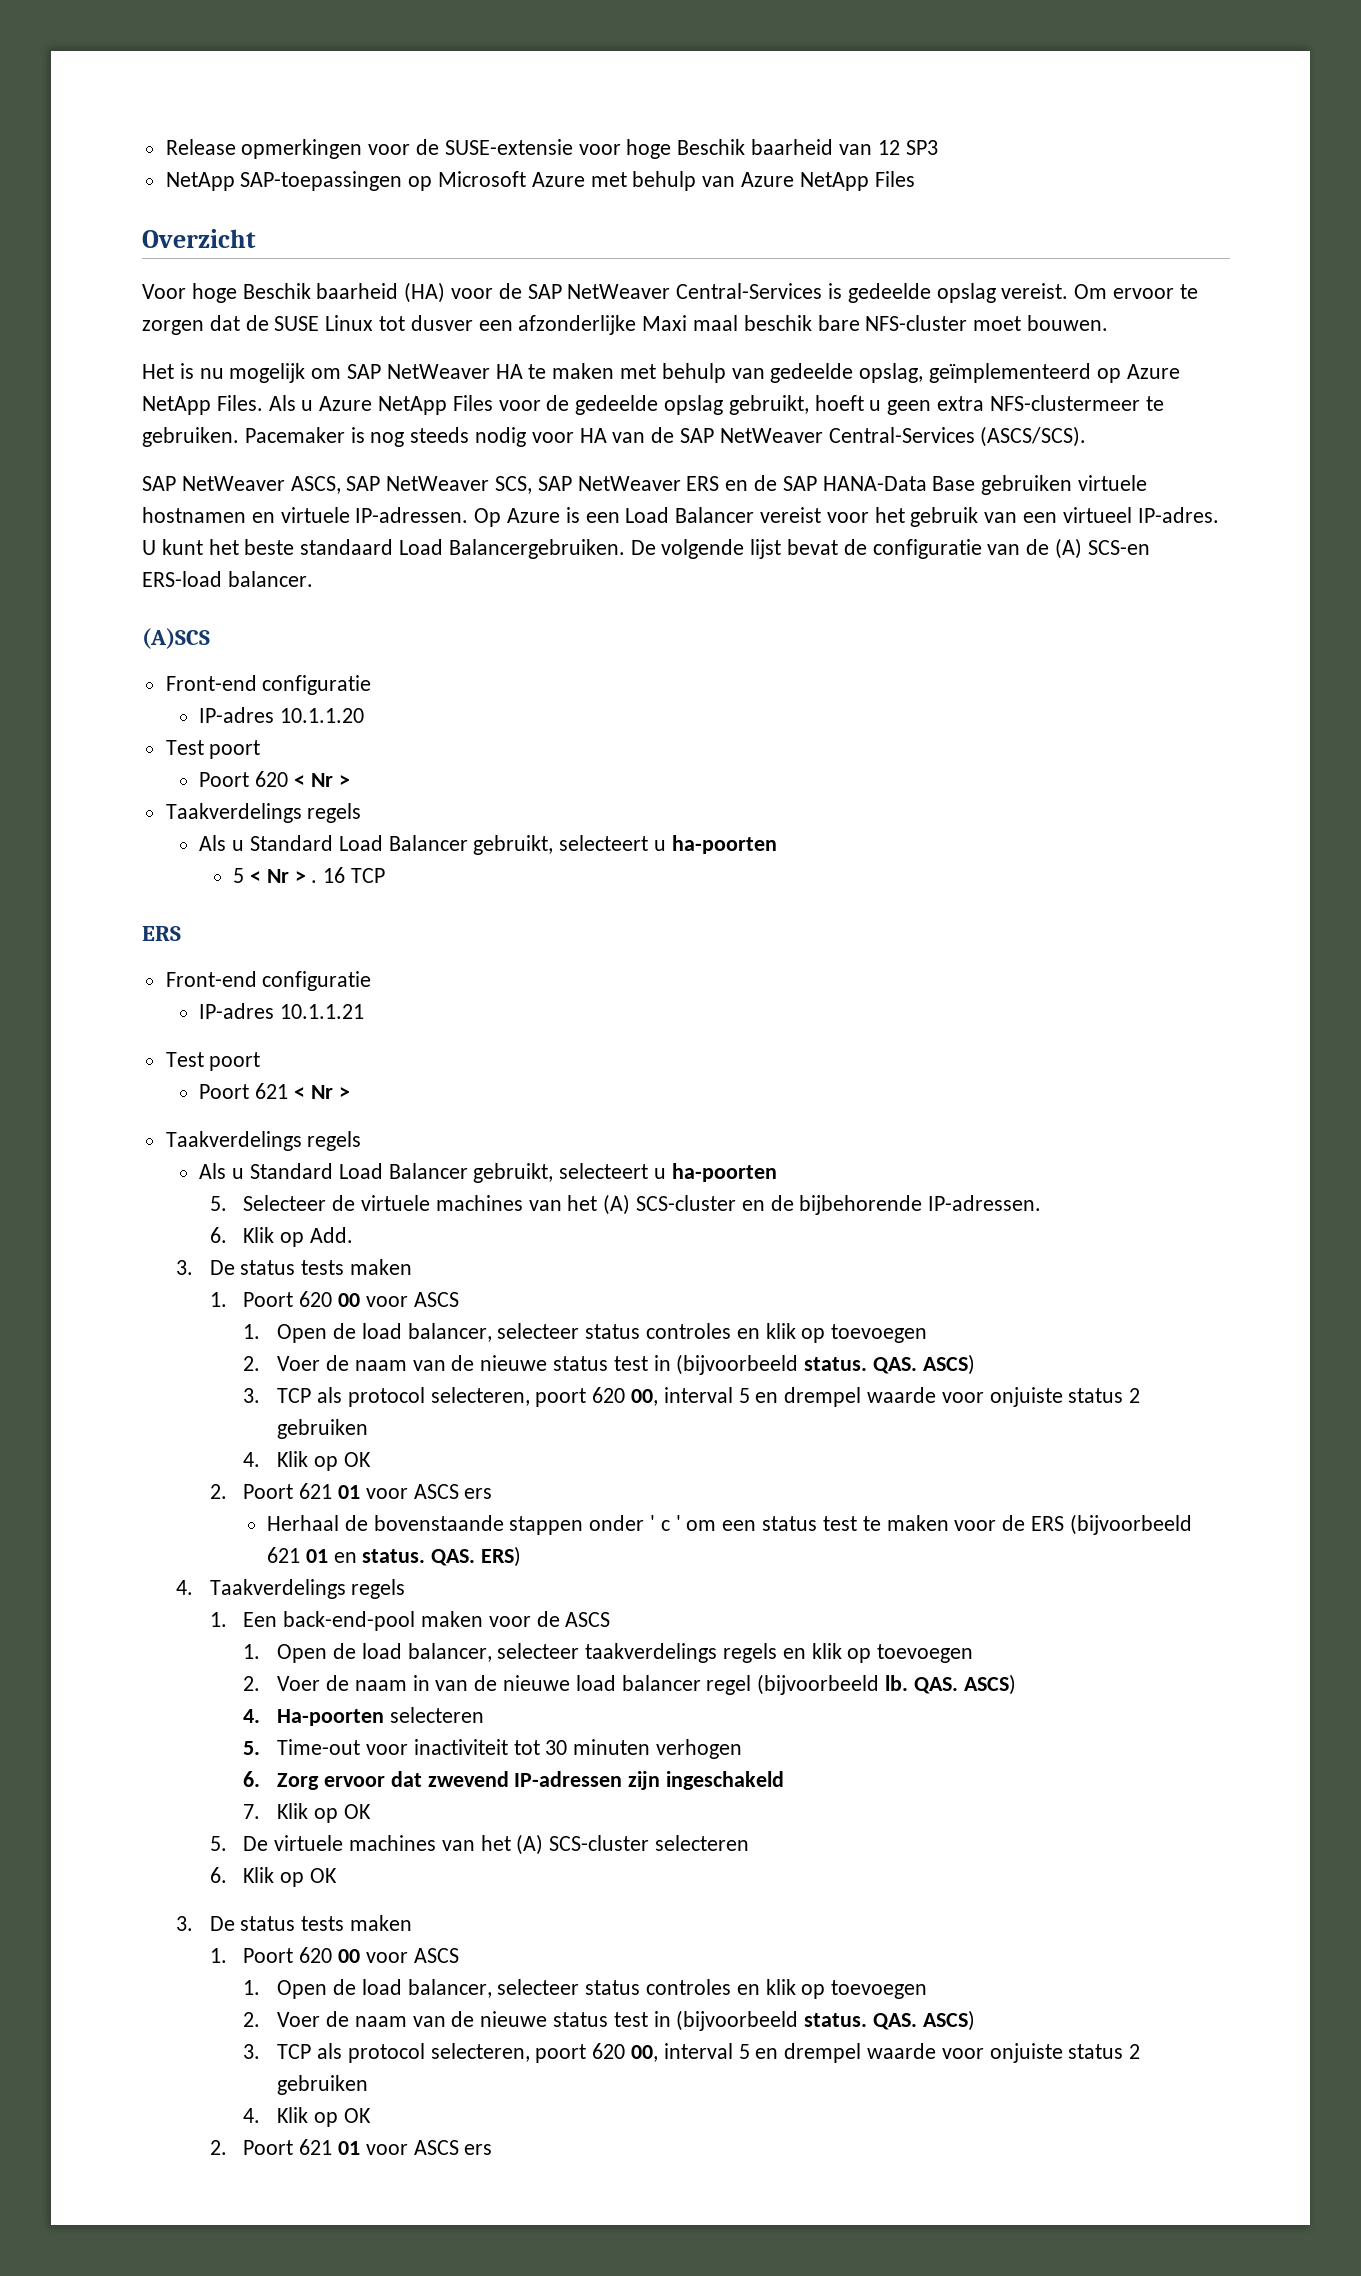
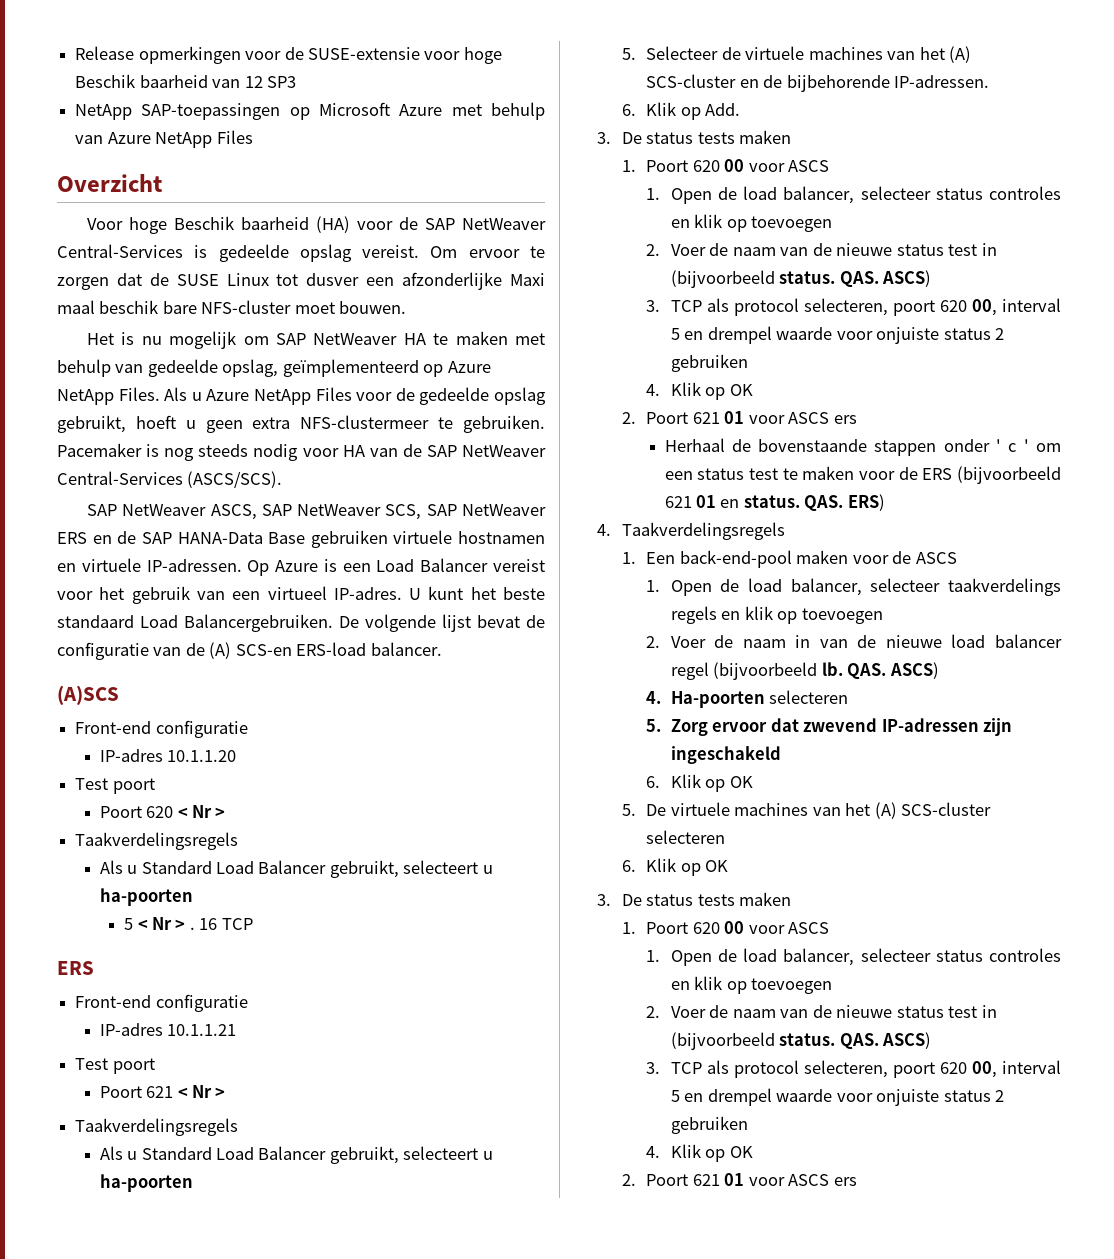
  Poort 620 < Nr >
- Taakverdelings regels
+ Taakverdelingsregels
  Poort 621 < Nr >
- Taakverdelings regels
+ Taakverdelingsregels
- 4. Taakverdelings regels
+ 4. Taakverdelingsregels
- 5. Time-out voor inactiviteit tot 30 minuten verhogen
- 6. Zorg ervoor dat zwevend IP-adressen zijn ingeschakeld
- 7. Klik op OK
+ 5. Zorg ervoor dat zwevend IP-adressen zijn ingeschakeld
+ 6. Klik op OK

